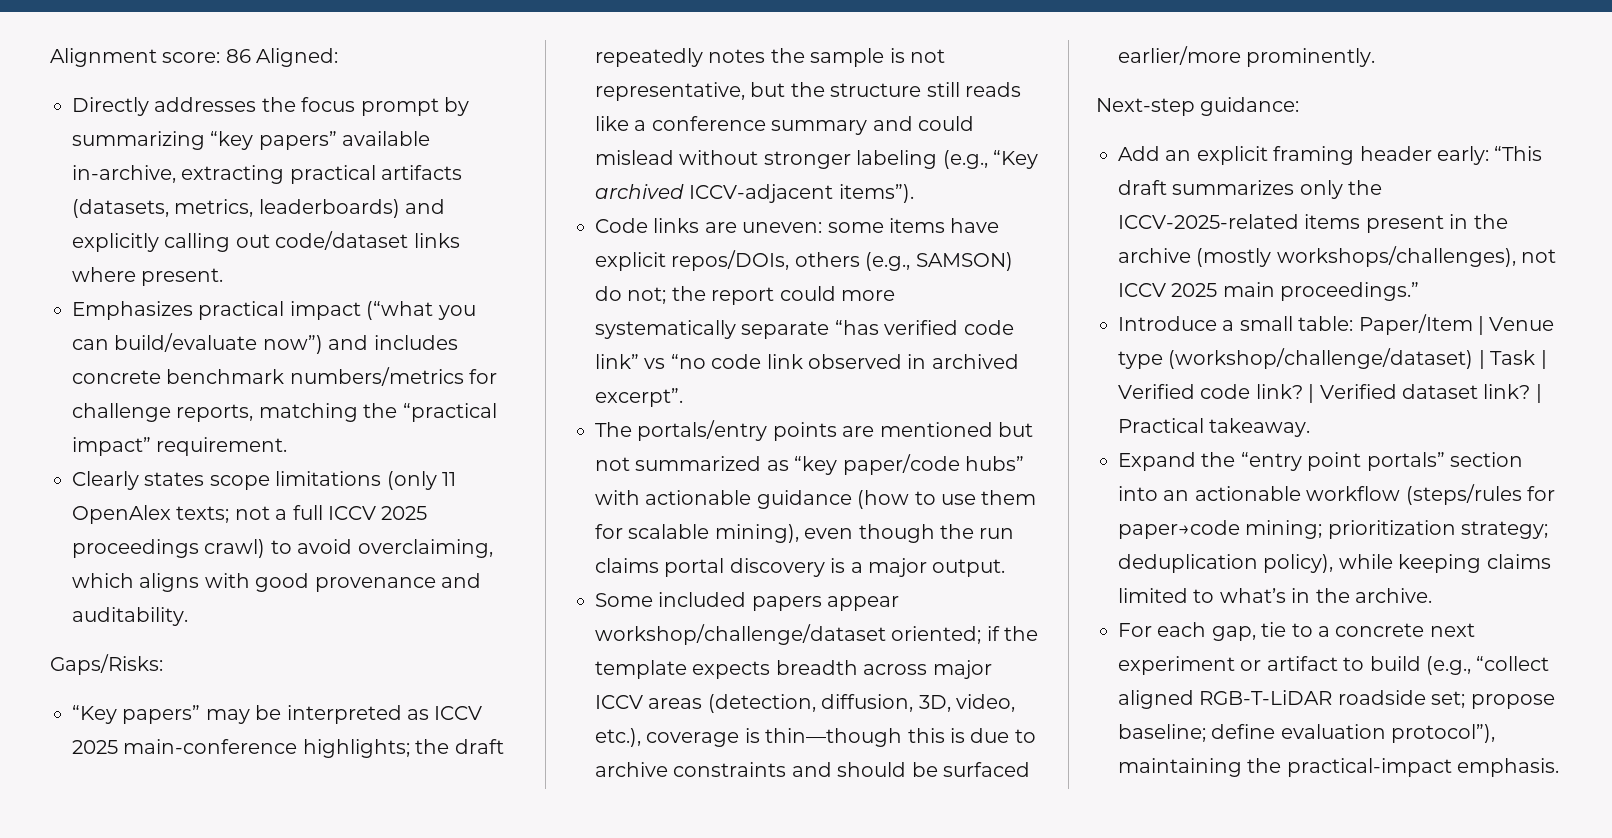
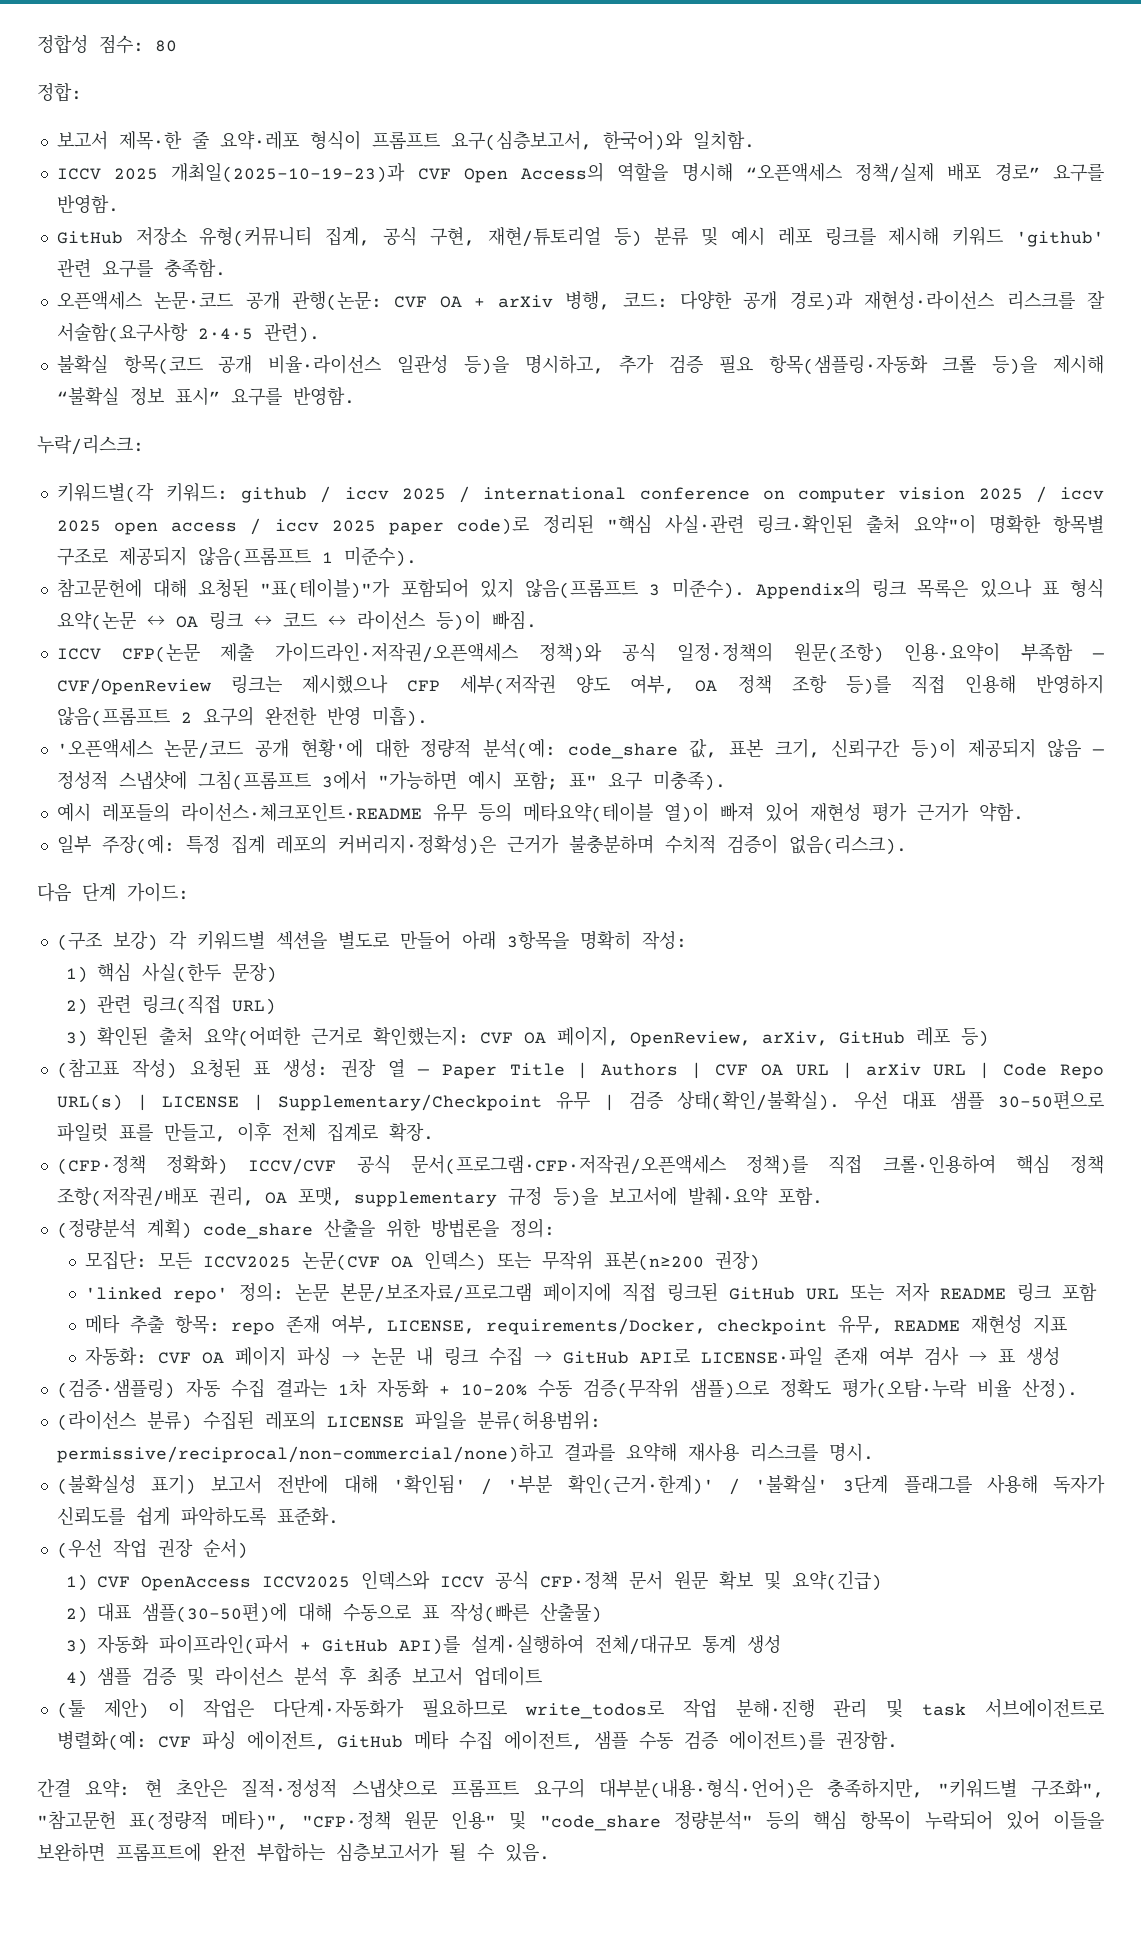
- Alignment score: 86 Aligned:
- Directly addresses the focus prompt by summarizing “key papers” available in-archive, extracting practical artifacts (datasets, metrics, leaderboards) and explicitly calling out code/dataset links where present.
- Emphasizes practical impact (“what you can build/evaluate now”) and includes concrete benchmark numbers/metrics for challenge reports, matching the “practical impact” requirement.
- Clearly states scope limitations (only 11 OpenAlex texts; not a full ICCV 2025 proceedings crawl) to avoid overclaiming, which aligns with good provenance and auditability.
- Gaps/Risks:
- “Key papers” may be interpreted as ICCV 2025 main-conference highlights; the draft repeatedly notes the sample is not representative, but the structure still reads like a conference summary and could mislead without stronger labeling (e.g., “Key archived ICCV-adjacent items”).
- Code links are uneven: some items have explicit repos/DOIs, others (e.g., SAMSON) do not; the report could more systematically separate “has verified code link” vs “no code link observed in archived excerpt”.
- The portals/entry points are mentioned but not summarized as “key paper/code hubs” with actionable guidance (how to use them for scalable mining), even though the run claims portal discovery is a major output.
- Some included papers appear workshop/challenge/dataset oriented; if the template expects breadth across major ICCV areas (detection, diffusion, 3D, video, etc.), coverage is thin—though this is due to archive constraints and should be surfaced earlier/more prominently.
- Next-step guidance:
- Add an explicit framing header early: “This draft summarizes only the ICCV-2025-related items present in the archive (mostly workshops/challenges), not ICCV 2025 main proceedings.”
- Introduce a small table: Paper/Item | Venue type (workshop/challenge/dataset) | Task | Verified code link? | Verified dataset link? | Practical takeaway.
- Expand the “entry point portals” section into an actionable workflow (steps/rules for paper→code mining; prioritization strategy; deduplication policy), while keeping claims limited to what’s in the archive.
- For each gap, tie to a concrete next experiment or artifact to build (e.g., “collect aligned RGB-T-LiDAR roadside set; propose baseline; define evaluation protocol”), maintaining the practical-impact emphasis.
+ 정합성 점수: 80
+ 정합:
+ 보고서 제목·한 줄 요약·레포 형식이 프롬프트 요구(심층보고서, 한국어)와 일치함.
+ ICCV 2025 개최일(2025-10-19–23)과 CVF Open Access의 역할을 명시해 “오픈액세스 정책/실제 배포 경로” 요구를 반영함.
+ GitHub 저장소 유형(커뮤니티 집계, 공식 구현, 재현/튜토리얼 등) 분류 및 예시 레포 링크를 제시해 키워드 'github' 관련 요구를 충족함.
+ 오픈액세스 논문·코드 공개 관행(논문: CVF OA + arXiv 병행, 코드: 다양한 공개 경로)과 재현성·라이선스 리스크를 잘 서술함(요구사항 2·4·5 관련).
+ 불확실 항목(코드 공개 비율·라이선스 일관성 등)을 명시하고, 추가 검증 필요 항목(샘플링·자동화 크롤 등)을 제시해 “불확실 정보 표시” 요구를 반영함.
+ 누락/리스크:
+ 키워드별(각 키워드: github / iccv 2025 / international conference on computer vision 2025 / iccv 2025 open access / iccv 2025 paper code)로 정리된 "핵심 사실·관련 링크·확인된 출처 요약"이 명확한 항목별 구조로 제공되지 않음(프롬프트 1 미준수).
+ 참고문헌에 대해 요청된 "표(테이블)"가 포함되어 있지 않음(프롬프트 3 미준수). Appendix의 링크 목록은 있으나 표 형식 요약(논문 ↔ OA 링크 ↔ 코드 ↔ 라이선스 등)이 빠짐.
+ ICCV CFP(논문 제출 가이드라인·저작권/오픈액세스 정책)와 공식 일정·정책의 원문(조항) 인용·요약이 부족함 — CVF/OpenReview 링크는 제시했으나 CFP 세부(저작권 양도 여부, OA 정책 조항 등)를 직접 인용해 반영하지 않음(프롬프트 2 요구의 완전한 반영 미흡).
+ '오픈액세스 논문/코드 공개 현황'에 대한 정량적 분석(예: code_share 값, 표본 크기, 신뢰구간 등)이 제공되지 않음 — 정성적 스냅샷에 그침(프롬프트 3에서 "가능하면 예시 포함; 표" 요구 미충족).
+ 예시 레포들의 라이선스·체크포인트·README 유무 등의 메타요약(테이블 열)이 빠져 있어 재현성 평가 근거가 약함.
+ 일부 주장(예: 특정 집계 레포의 커버리지·정확성)은 근거가 불충분하며 수치적 검증이 없음(리스크).
+ 다음 단계 가이드:
+ (구조 보강) 각 키워드별 섹션을 별도로 만들어 아래 3항목을 명확히 작성:
+ 1) 핵심 사실(한두 문장)
+ 2) 관련 링크(직접 URL)
+ 3) 확인된 출처 요약(어떠한 근거로 확인했는지: CVF OA 페이지, OpenReview, arXiv, GitHub 레포 등)
+ (참고표 작성) 요청된 표 생성: 권장 열 — Paper Title | Authors | CVF OA URL | arXiv URL | Code Repo URL(s) | LICENSE | Supplementary/Checkpoint 유무 | 검증 상태(확인/불확실). 우선 대표 샘플 30–50편으로 파일럿 표를 만들고, 이후 전체 집계로 확장.
+ (CFP·정책 정확화) ICCV/CVF 공식 문서(프로그램·CFP·저작권/오픈액세스 정책)를 직접 크롤·인용하여 핵심 정책 조항(저작권/배포 권리, OA 포맷, supplementary 규정 등)을 보고서에 발췌·요약 포함.
+ (정량분석 계획) code_share 산출을 위한 방법론을 정의:
+ 모집단: 모든 ICCV2025 논문(CVF OA 인덱스) 또는 무작위 표본(n≥200 권장)
+ 'linked repo' 정의: 논문 본문/보조자료/프로그램 페이지에 직접 링크된 GitHub URL 또는 저자 README 링크 포함
+ 메타 추출 항목: repo 존재 여부, LICENSE, requirements/Docker, checkpoint 유무, README 재현성 지표
+ 자동화: CVF OA 페이지 파싱 → 논문 내 링크 수집 → GitHub API로 LICENSE·파일 존재 여부 검사 → 표 생성
+ (검증·샘플링) 자동 수집 결과는 1차 자동화 + 10–20% 수동 검증(무작위 샘플)으로 정확도 평가(오탐·누락 비율 산정).
+ (라이선스 분류) 수집된 레포의 LICENSE 파일을 분류(허용범위: permissive/reciprocal/non-commercial/none)하고 결과를 요약해 재사용 리스크를 명시.
+ (불확실성 표기) 보고서 전반에 대해 '확인됨' / '부분 확인(근거·한계)' / '불확실' 3단계 플래그를 사용해 독자가 신뢰도를 쉽게 파악하도록 표준화.
+ (우선 작업 권장 순서)
+ 1) CVF OpenAccess ICCV2025 인덱스와 ICCV 공식 CFP·정책 문서 원문 확보 및 요약(긴급)
+ 2) 대표 샘플(30–50편)에 대해 수동으로 표 작성(빠른 산출물)
+ 3) 자동화 파이프라인(파서 + GitHub API)를 설계·실행하여 전체/대규모 통계 생성
+ 4) 샘플 검증 및 라이선스 분석 후 최종 보고서 업데이트
+ (툴 제안) 이 작업은 다단계·자동화가 필요하므로 write_todos로 작업 분해·진행 관리 및 task 서브에이전트로 병렬화(예: CVF 파싱 에이전트, GitHub 메타 수집 에이전트, 샘플 수동 검증 에이전트)를 권장함.
+ 간결 요약: 현 초안은 질적·정성적 스냅샷으로 프롬프트 요구의 대부분(내용·형식·언어)은 충족하지만, "키워드별 구조화", "참고문헌 표(정량적 메타)", "CFP·정책 원문 인용" 및 "code_share 정량분석" 등의 핵심 항목이 누락되어 있어 이들을 보완하면 프롬프트에 완전 부합하는 심층보고서가 될 수 있음.

